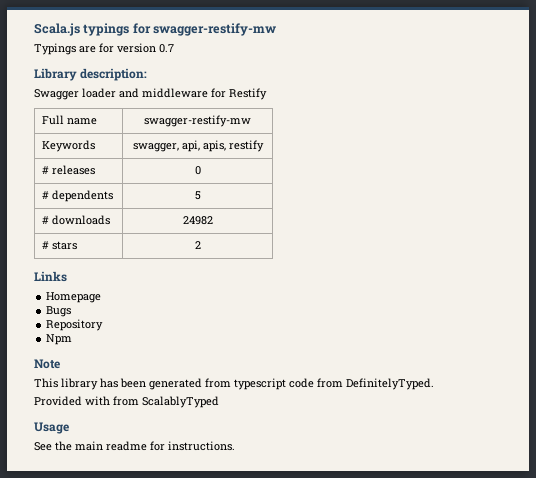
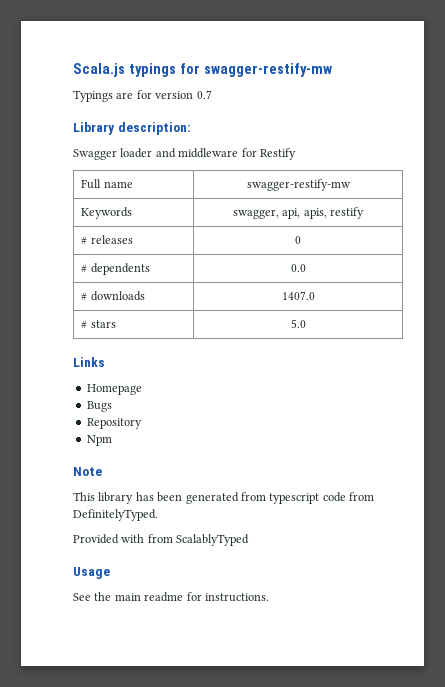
- # dependents | 5
+ # dependents | 0.0
- # downloads | 24982
+ # downloads | 1407.0
- # stars | 2
+ # stars | 5.0

